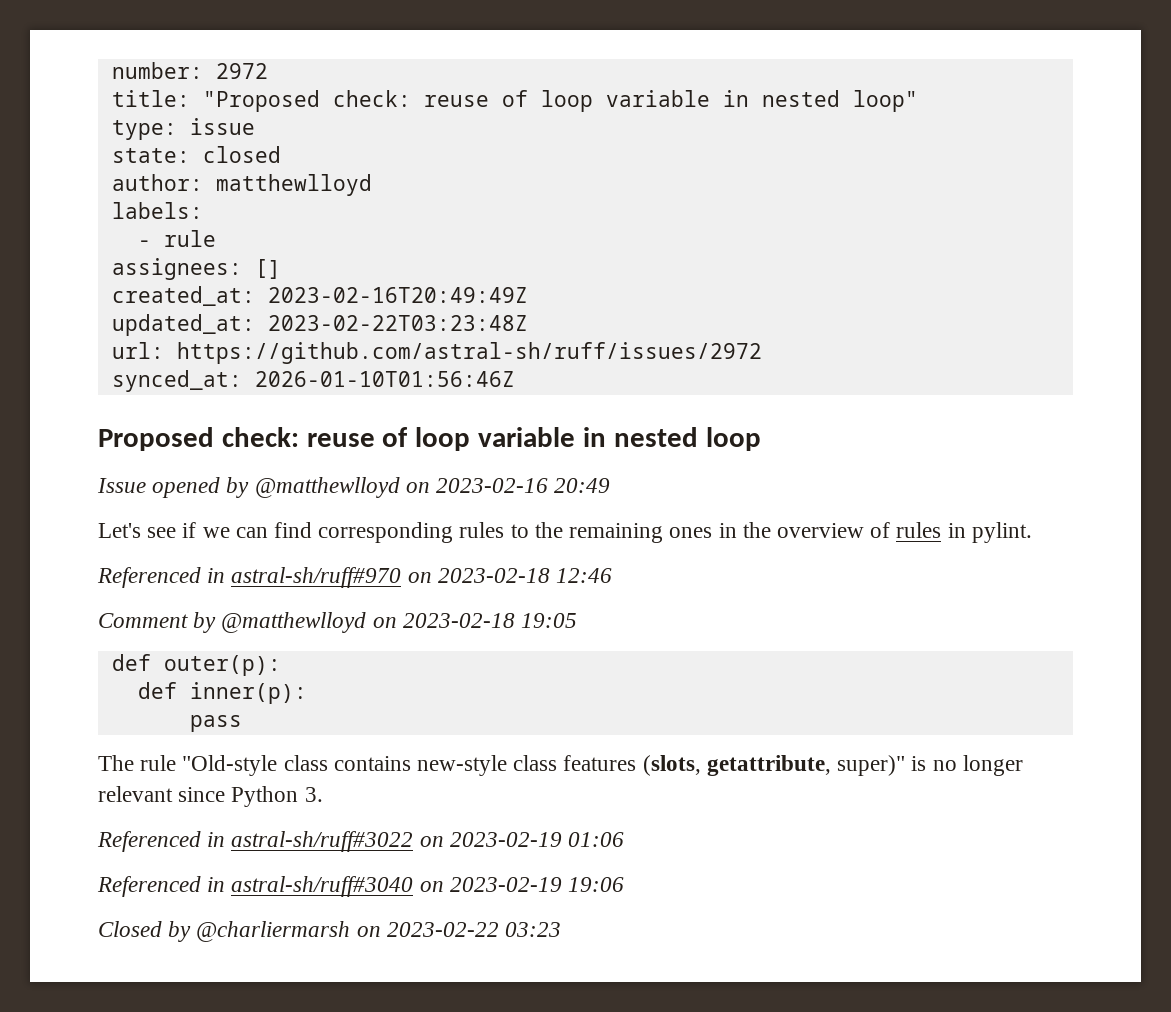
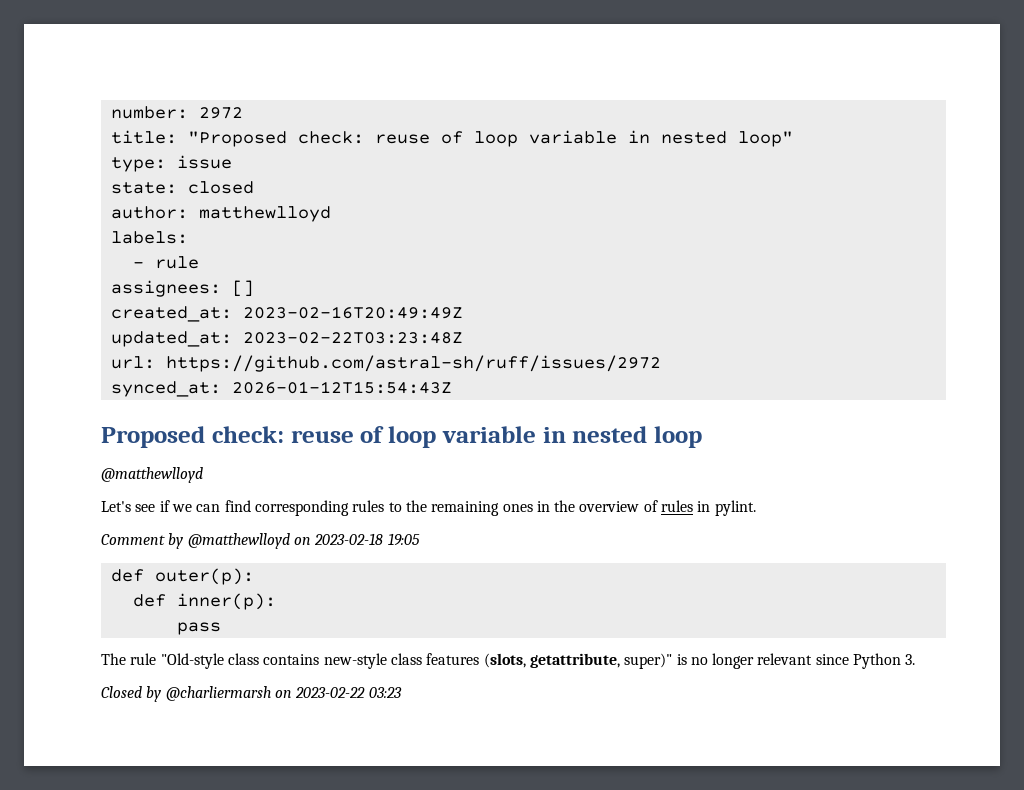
- synced_at: 2026-01-10T01:56:46Z
+ synced_at: 2026-01-12T15:54:43Z
  Proposed check: reuse of loop variable in nested loop
- Issue opened by @matthewlloyd on 2023-02-16 20:49
+ @matthewlloyd
- Referenced in astral-sh/ruff#970 on 2023-02-18 12:46
- Referenced in astral-sh/ruff#3022 on 2023-02-19 01:06
- Referenced in astral-sh/ruff#3040 on 2023-02-19 19:06

